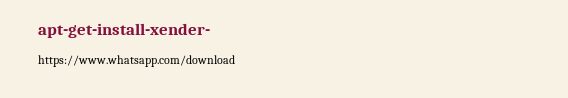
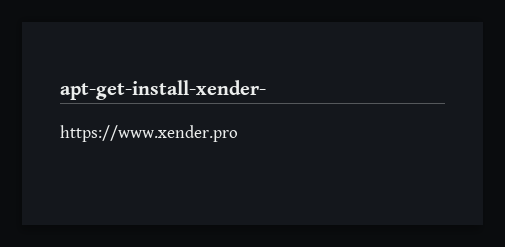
- https://www.whatsapp.com/download
+ https://www.xender.pro

